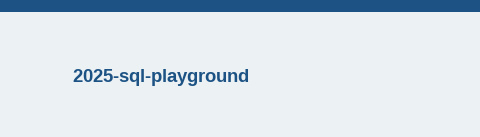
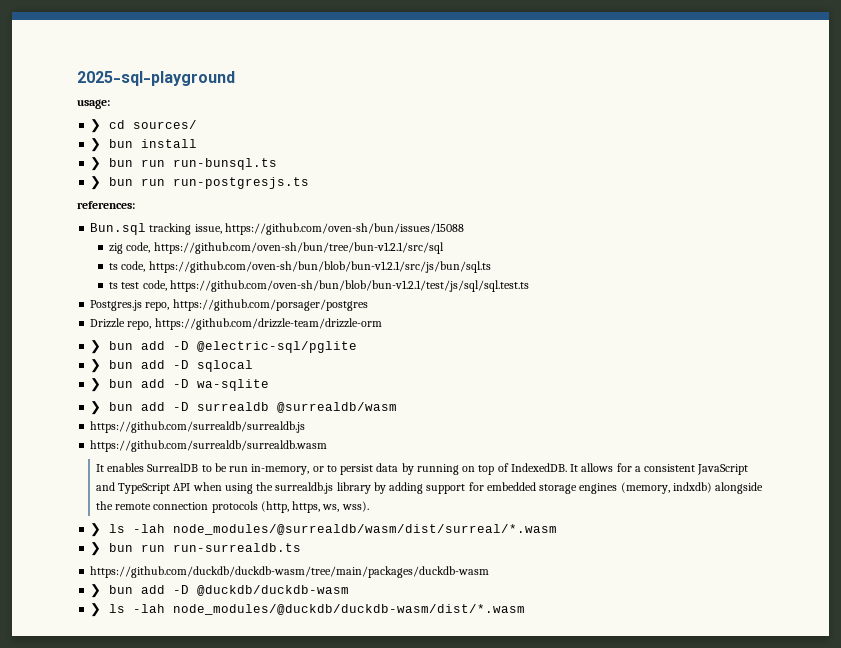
+ usage:
+ ❯ cd sources/
+ ❯ bun install
+ ❯ bun run run-bunsql.ts
+ ❯ bun run run-postgresjs.ts
+ references:
+ Bun.sql tracking issue, https://github.com/oven-sh/bun/issues/15088
+ zig code, https://github.com/oven-sh/bun/tree/bun-v1.2.1/src/sql
+ ts code, https://github.com/oven-sh/bun/blob/bun-v1.2.1/src/js/bun/sql.ts
+ ts test code, https://github.com/oven-sh/bun/blob/bun-v1.2.1/test/js/sql/sql.test.ts
+ Postgres.js repo, https://github.com/porsager/postgres
+ Drizzle repo, https://github.com/drizzle-team/drizzle-orm
+ ❯ bun add -D @electric-sql/pglite
+ ❯ bun add -D sqlocal
+ ❯ bun add -D wa-sqlite
+ ❯ bun add -D surrealdb @surrealdb/wasm
+ https://github.com/surrealdb/surrealdb.js
+ https://github.com/surrealdb/surrealdb.wasm
+ It enables SurrealDB to be run in-memory, or to persist data by running on top of IndexedDB. It allows for a consistent JavaScript and TypeScript API when using the surrealdb.js library by adding support for embedded storage engines (memory, indxdb) alongside the remote connection protocols (http, https, ws, wss).
+ ❯ ls -lah node_modules/@surrealdb/wasm/dist/surreal/*.wasm
+ ❯ bun run run-surrealdb.ts
+ https://github.com/duckdb/duckdb-wasm/tree/main/packages/duckdb-wasm
+ ❯ bun add -D @duckdb/duckdb-wasm
+ ❯ ls -lah node_modules/@duckdb/duckdb-wasm/dist/*.wasm

